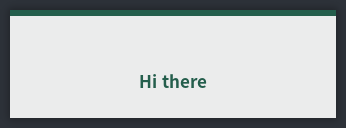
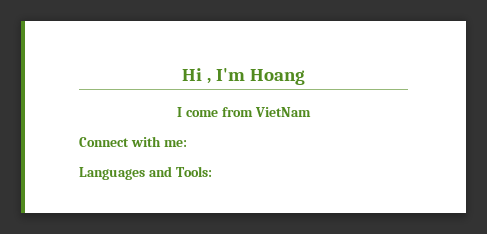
- Hi there
+ Hi , I'm Hoang
+ I come from VietNam
+ Connect with me:
+ Languages and Tools:

